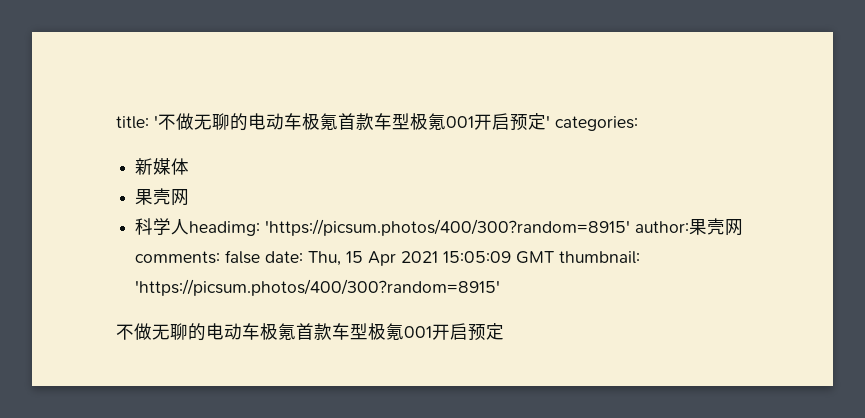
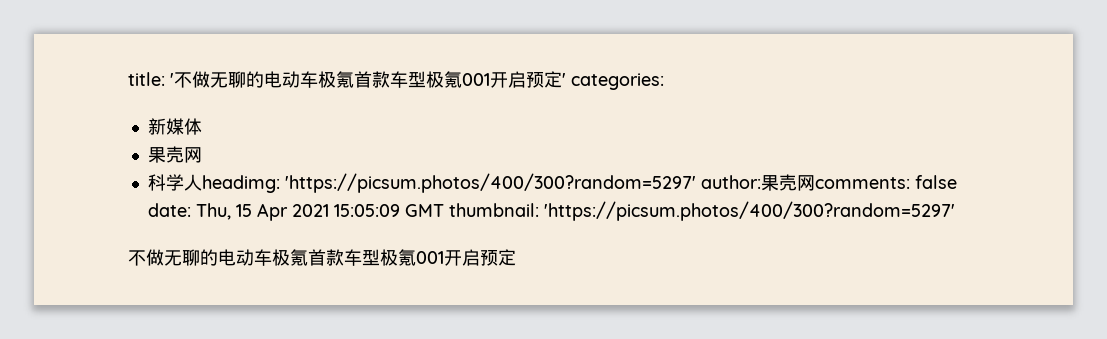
- 科学人headimg: 'https://picsum.photos/400/300?random=8915' author:果壳网comments: false date: Thu, 15 Apr 2021 15:05:09 GMT thumbnail: 'https://picsum.photos/400/300?random=8915'
+ 科学人headimg: 'https://picsum.photos/400/300?random=5297' author:果壳网comments: false date: Thu, 15 Apr 2021 15:05:09 GMT thumbnail: 'https://picsum.photos/400/300?random=5297'

